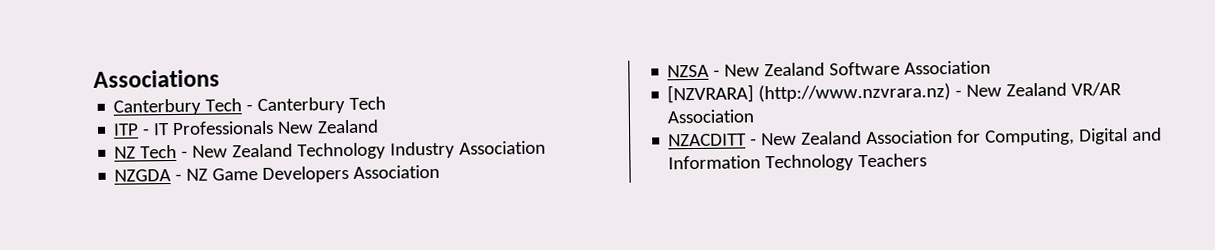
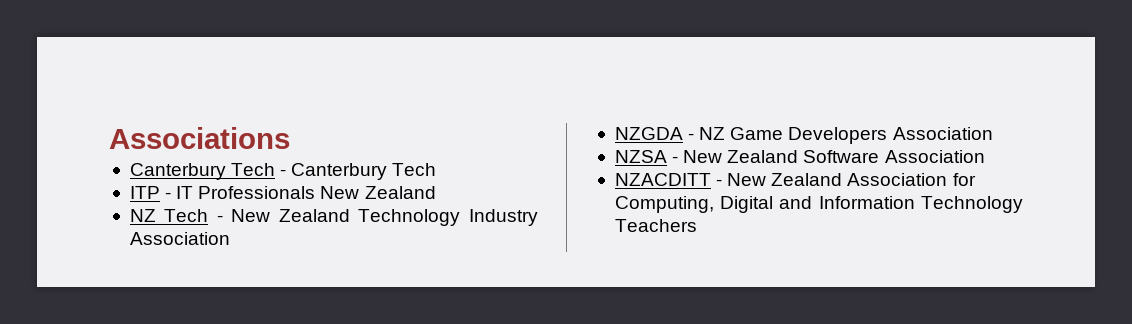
- [NZVRARA] (http://www.nzvrara.nz) - New Zealand VR/AR Association

